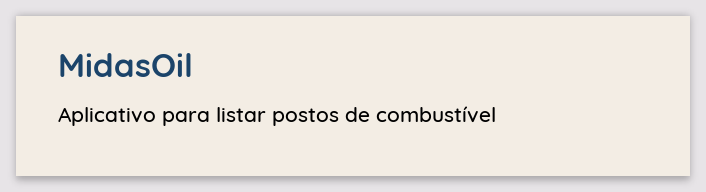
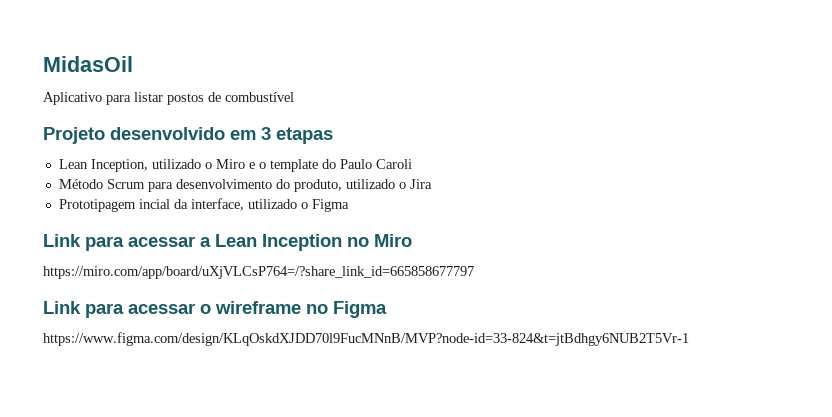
+ Projeto desenvolvido em 3 etapas
+ Lean Inception, utilizado o Miro e o template do Paulo Caroli
+ Método Scrum para desenvolvimento do produto, utilizado o Jira
+ Prototipagem incial da interface, utilizado o Figma
+ Link para acessar a Lean Inception no Miro
+ https://miro.com/app/board/uXjVLCsP764=/?share_link_id=665858677797
+ Link para acessar o wireframe no Figma
+ https://www.figma.com/design/KLqOskdXJDD70l9FucMNnB/MVP?node-id=33-824&t=jtBdhgy6NUB2T5Vr-1

